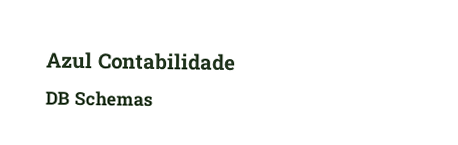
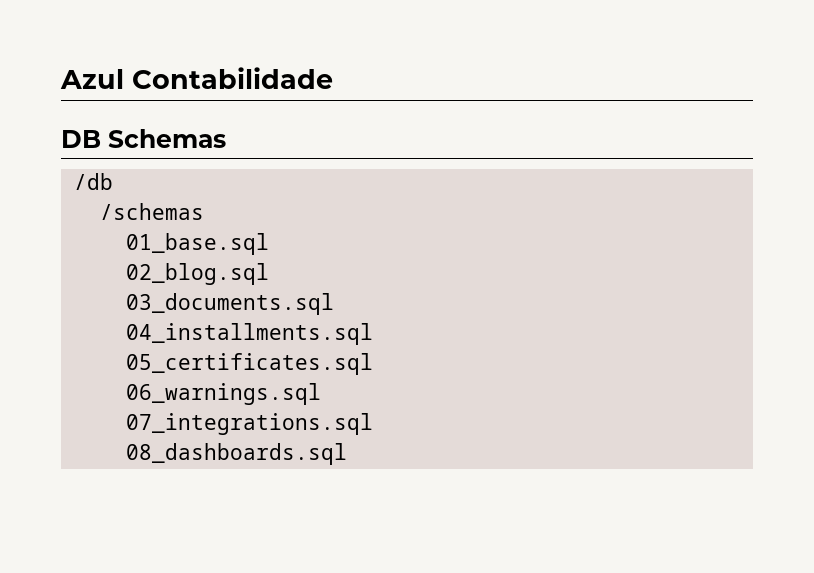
+ /db
+ /schemas
+ 01_base.sql
+ 02_blog.sql
+ 03_documents.sql
+ 04_installments.sql
+ 05_certificates.sql
+ 06_warnings.sql
+ 07_integrations.sql
+ 08_dashboards.sql

